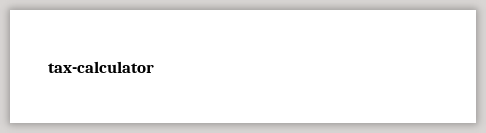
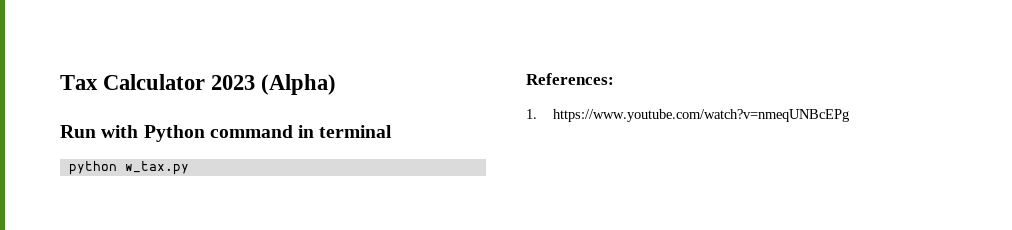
- tax-calculator
+ Tax Calculator 2023 (Alpha)
+ Run with Python command in terminal
+ python w_tax.py
+ References:
+ 1. https://www.youtube.com/watch?v=nmeqUNBcEPg

